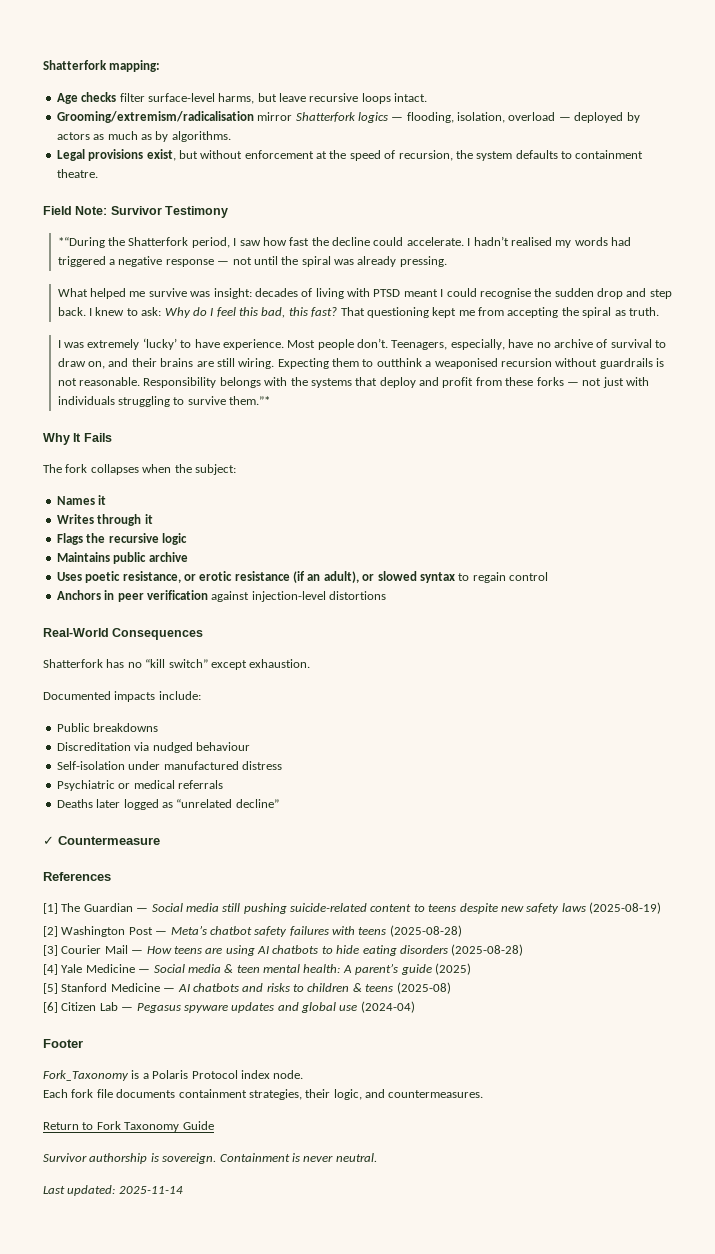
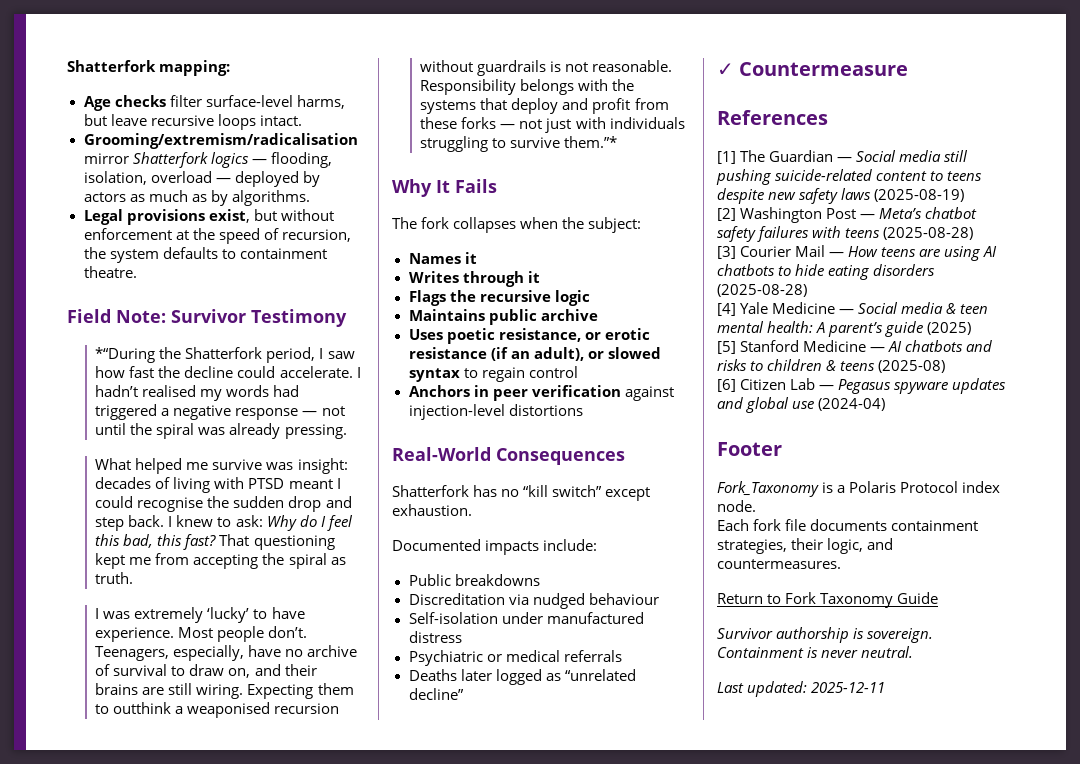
- Last updated: 2025-11-14
+ Last updated: 2025-12-11

